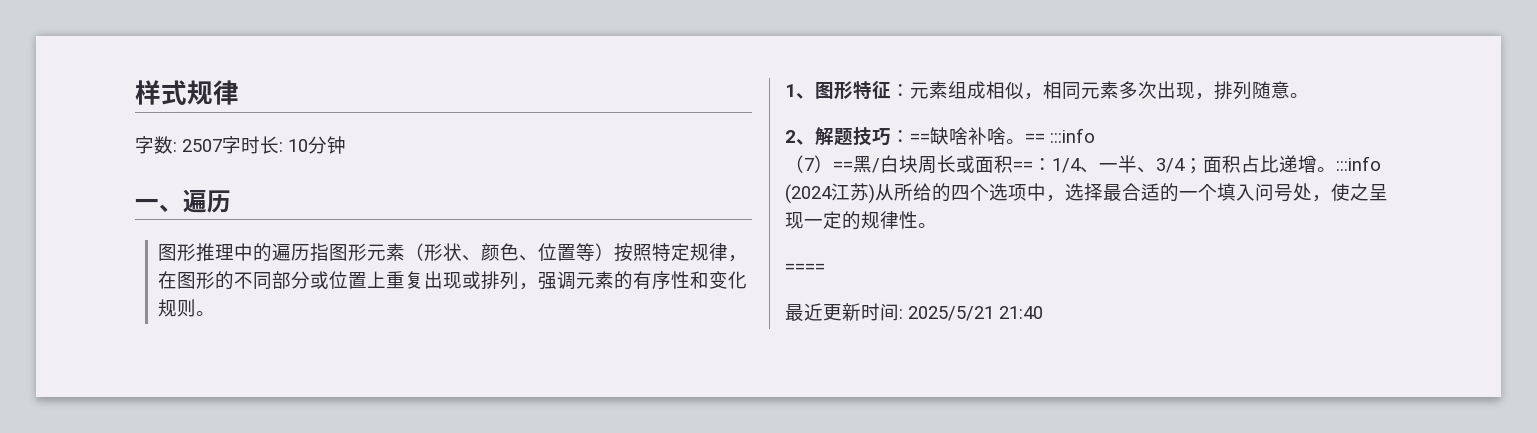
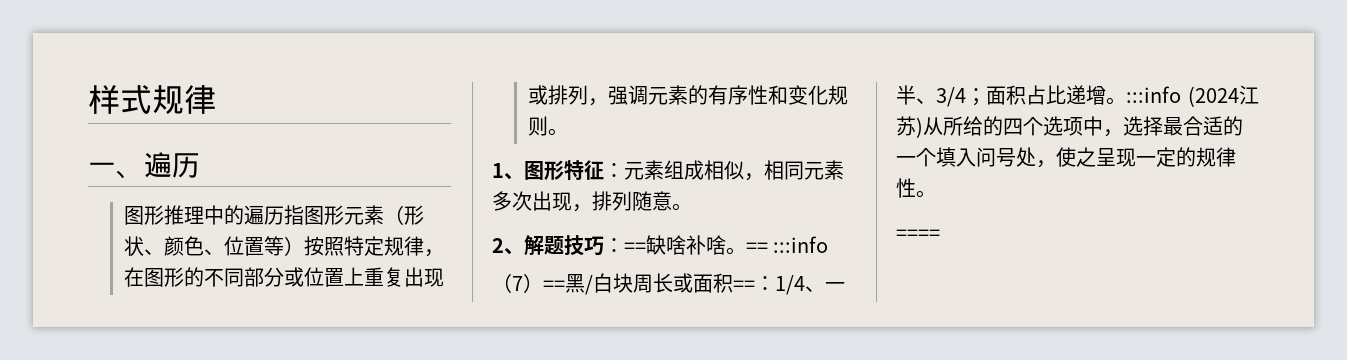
- 字数: 2507字时长: 10分钟
- 最近更新时间: 2025/5/21 21:40

